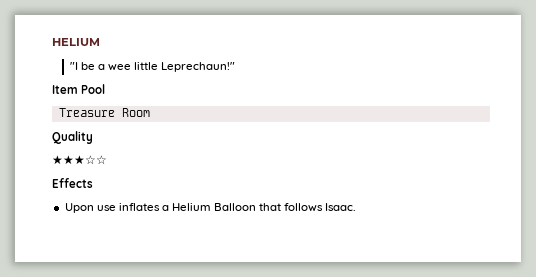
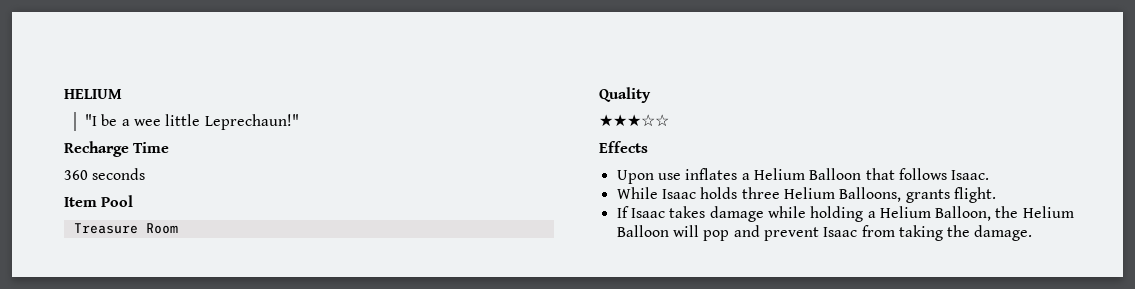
+ Recharge Time
+ 360 seconds
+ While Isaac holds three Helium Balloons, grants flight.
+ If Isaac takes damage while holding a Helium Balloon, the Helium Balloon will pop and prevent Isaac from taking the damage.

